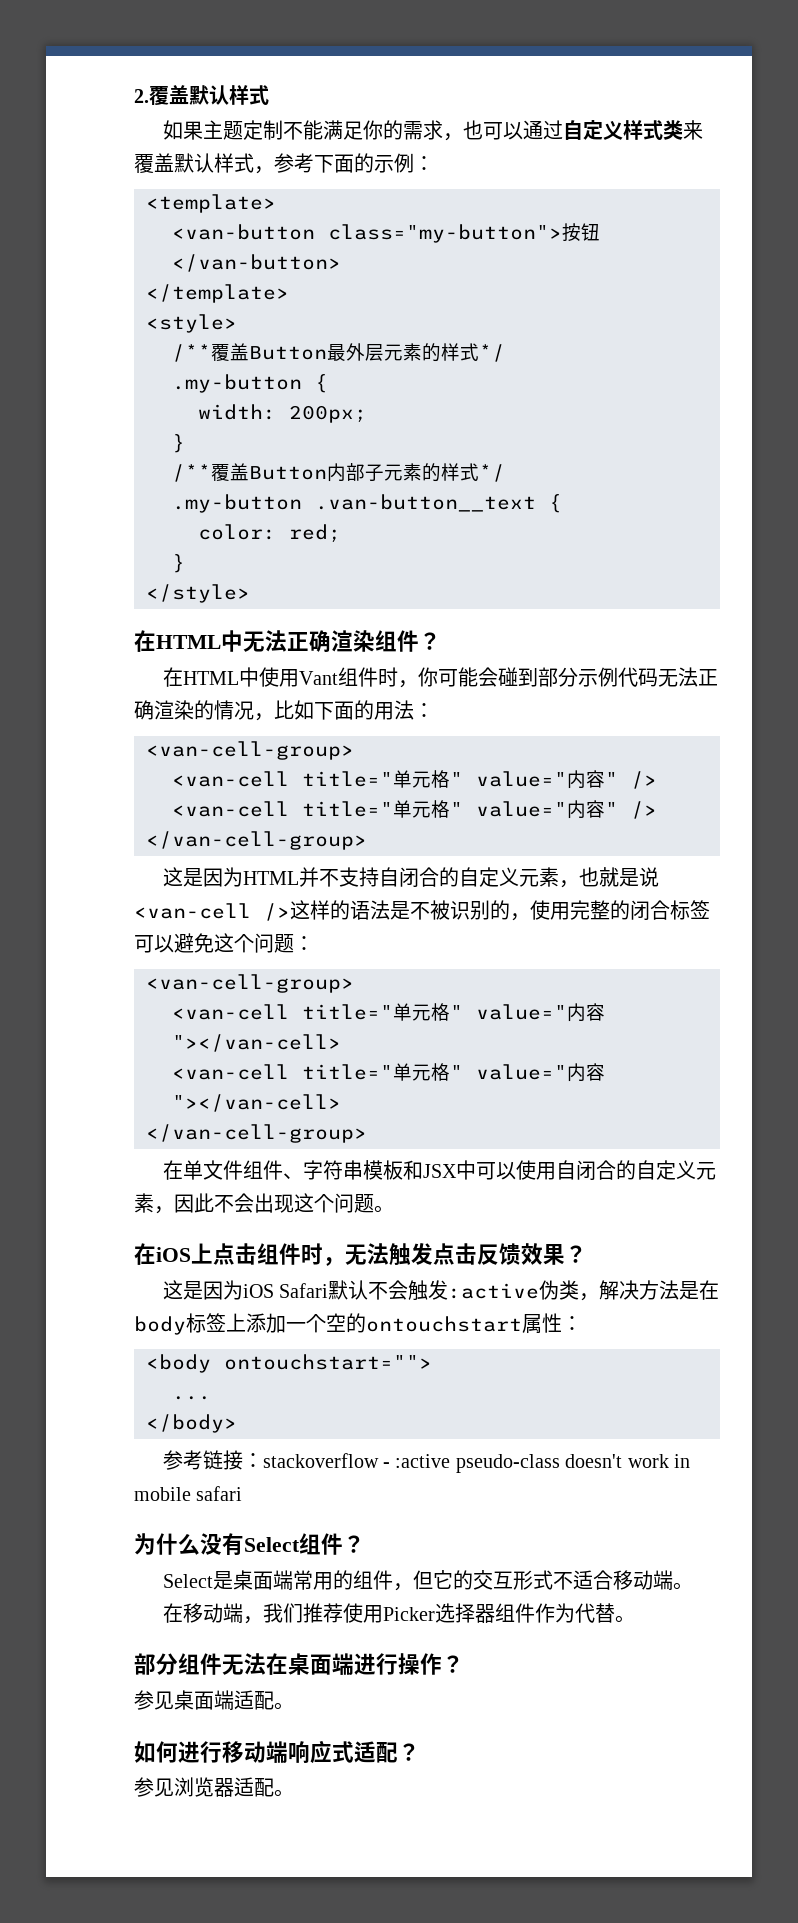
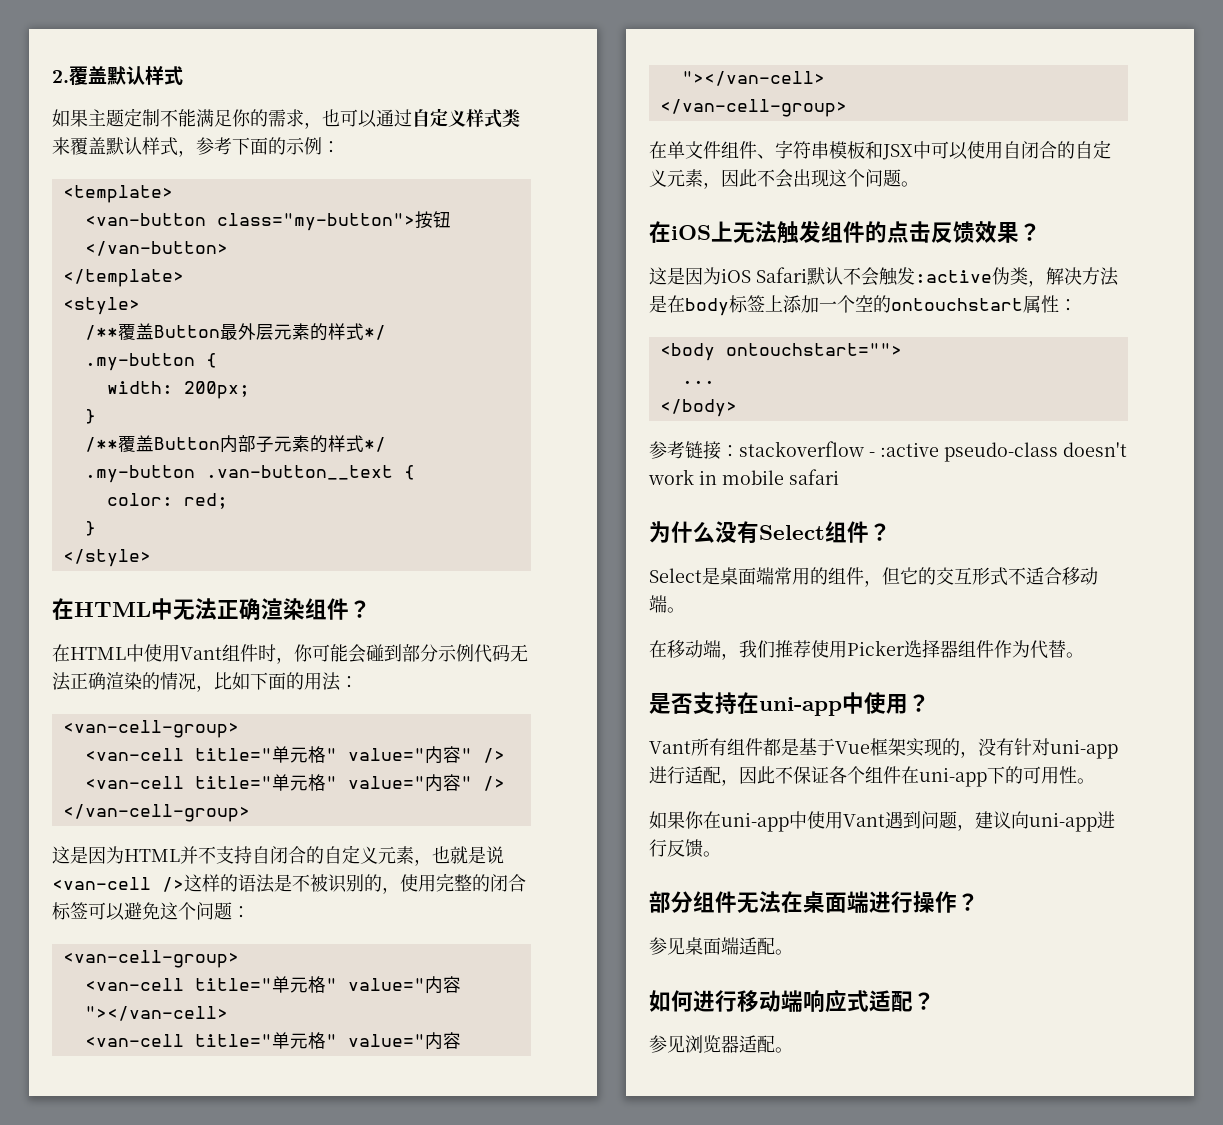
- 在iOS上点击组件时，无法触发点击反馈效果？
+ 在iOS上无法触发组件的点击反馈效果？
+ 是否支持在uni-app中使用？
+ Vant所有组件都是基于Vue框架实现的，没有针对uni-app进行适配，因此不保证各个组件在uni-app下的可用性。
+ 如果你在uni-app中使用Vant遇到问题，建议向uni-app进行反馈。

